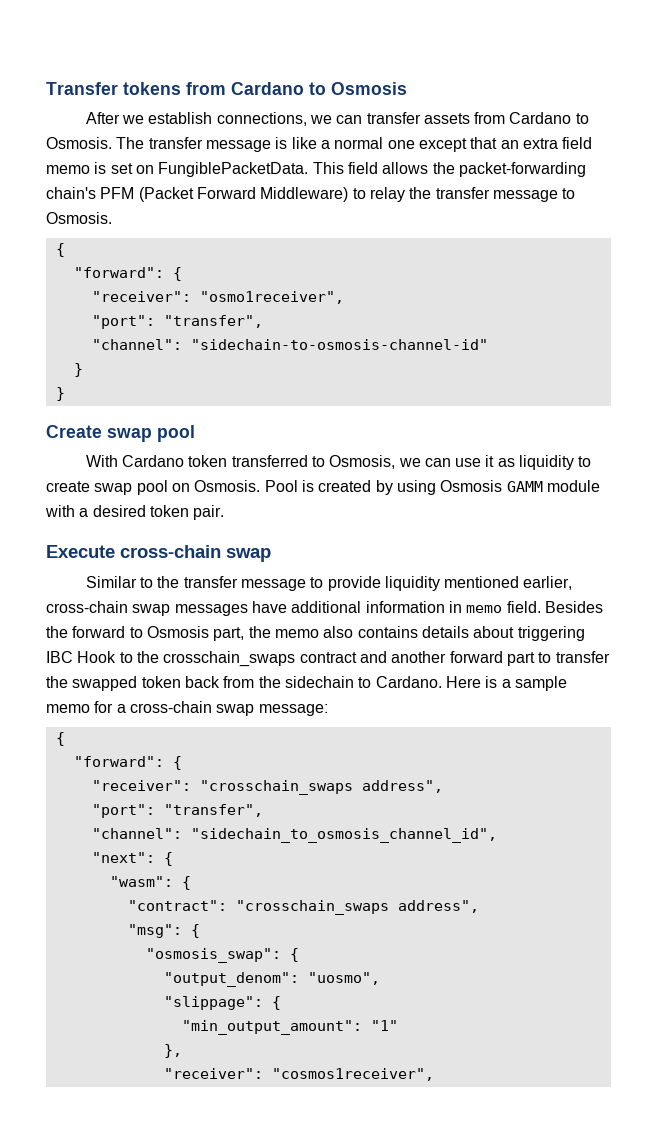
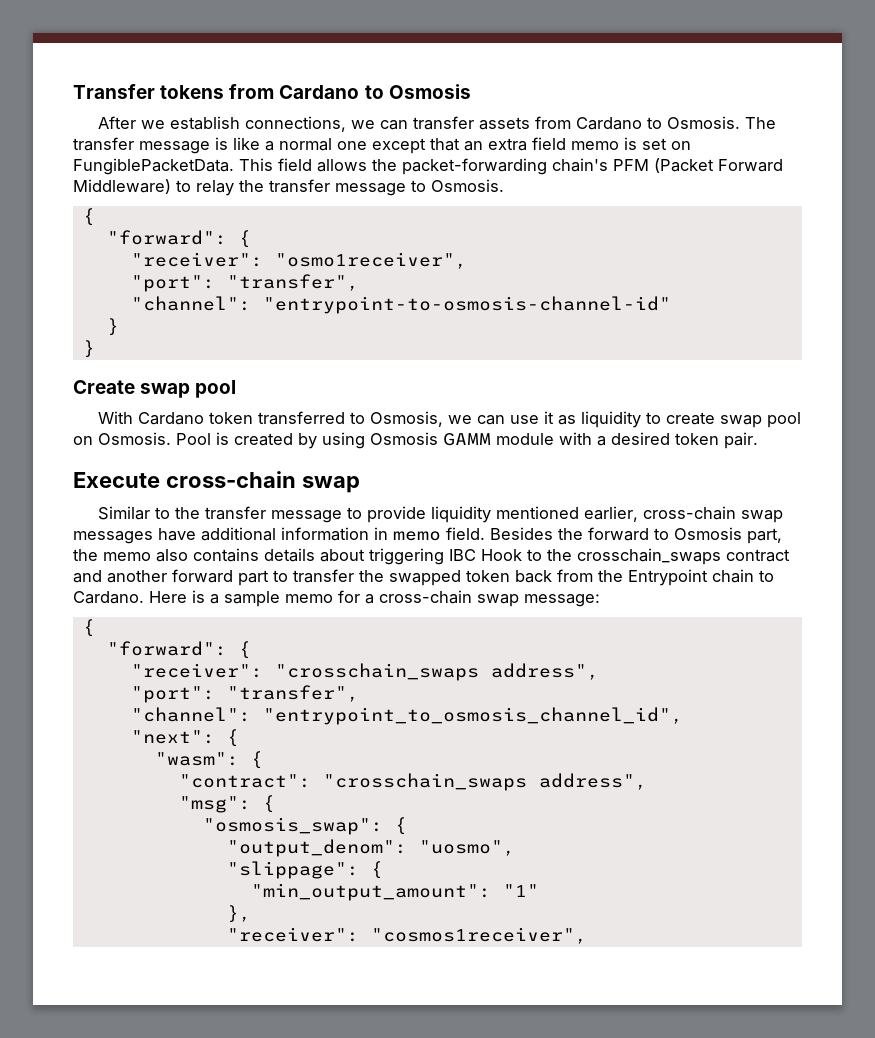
- "channel": "sidechain-to-osmosis-channel-id"
+ "channel": "entrypoint-to-osmosis-channel-id"
- Besides the forward to Osmosis part, the memo also contains details about triggering IBC Hook to the crosschain_swaps contract and another forward part to transfer the swapped token back from the sidechain to Cardano.
+ Besides the forward to Osmosis part, the memo also contains details about triggering IBC Hook to the crosschain_swaps contract and another forward part to transfer the swapped token back from the Entrypoint chain to Cardano.
- "channel": "sidechain_to_osmosis_channel_id",
+ "channel": "entrypoint_to_osmosis_channel_id",

